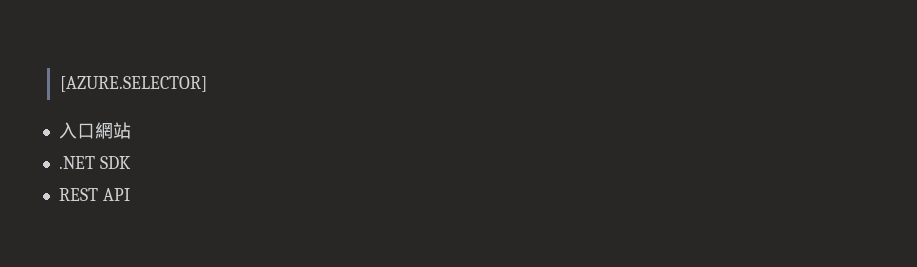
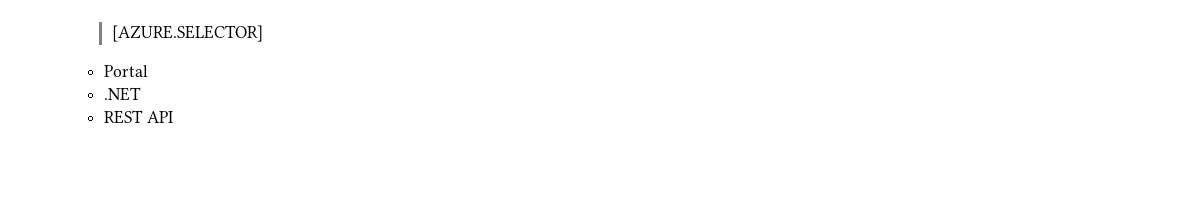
- 入口網站
+ Portal
- .NET SDK
+ .NET

